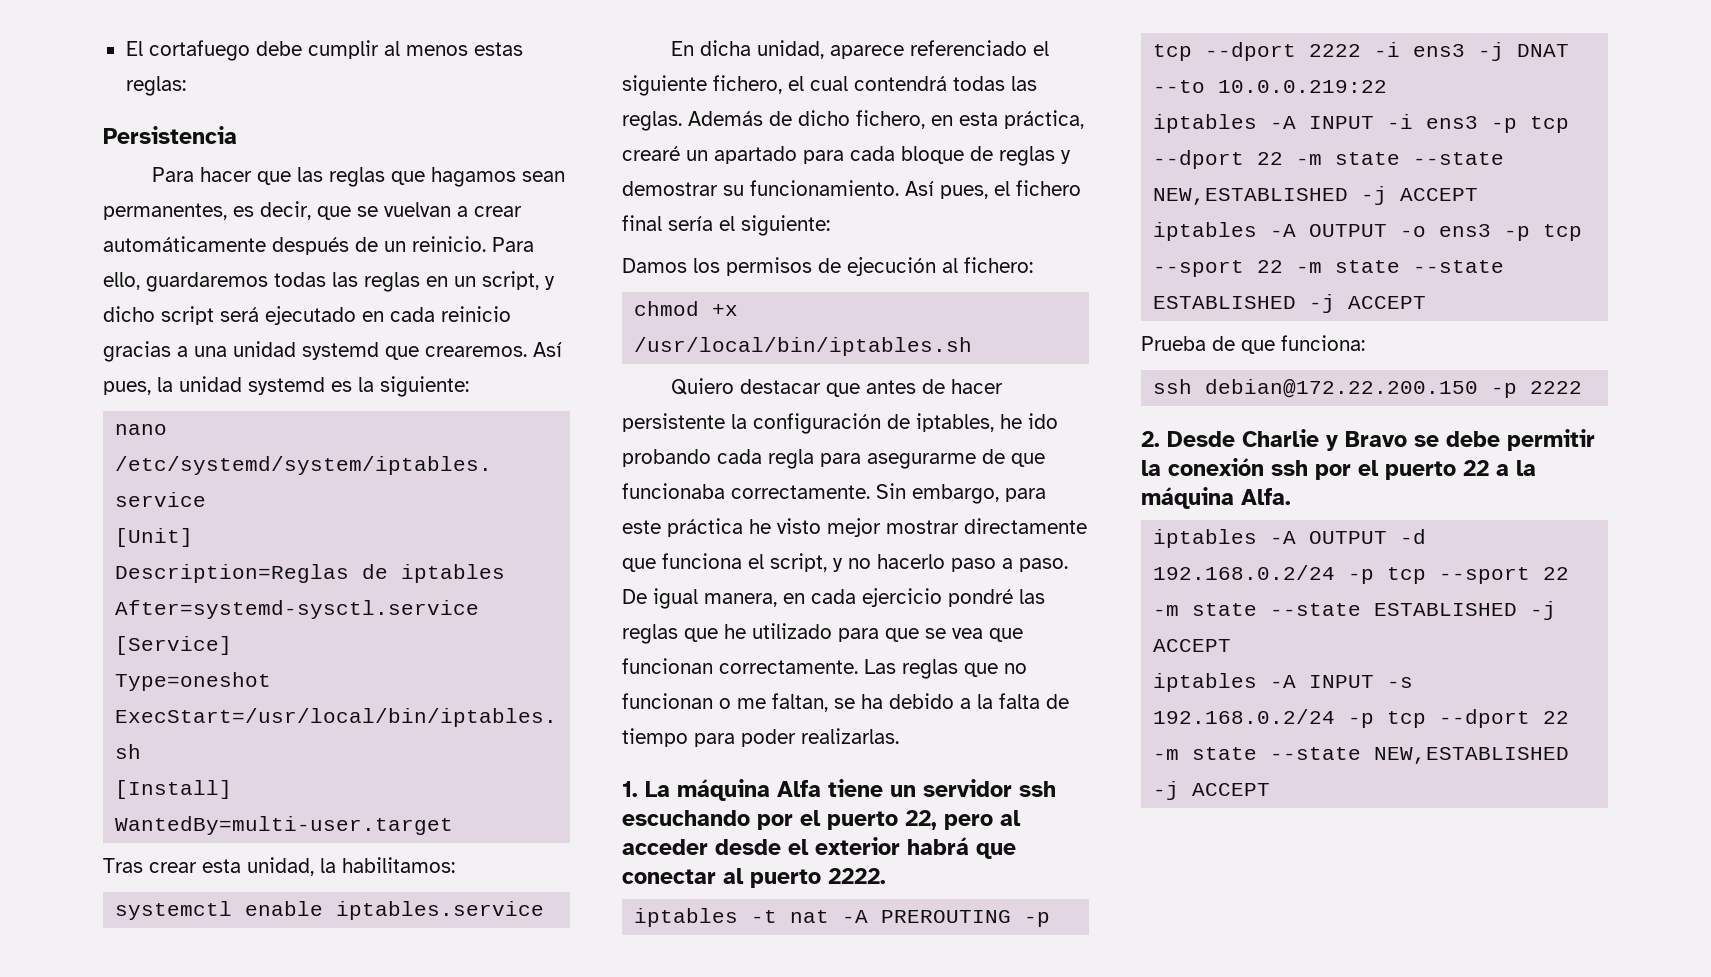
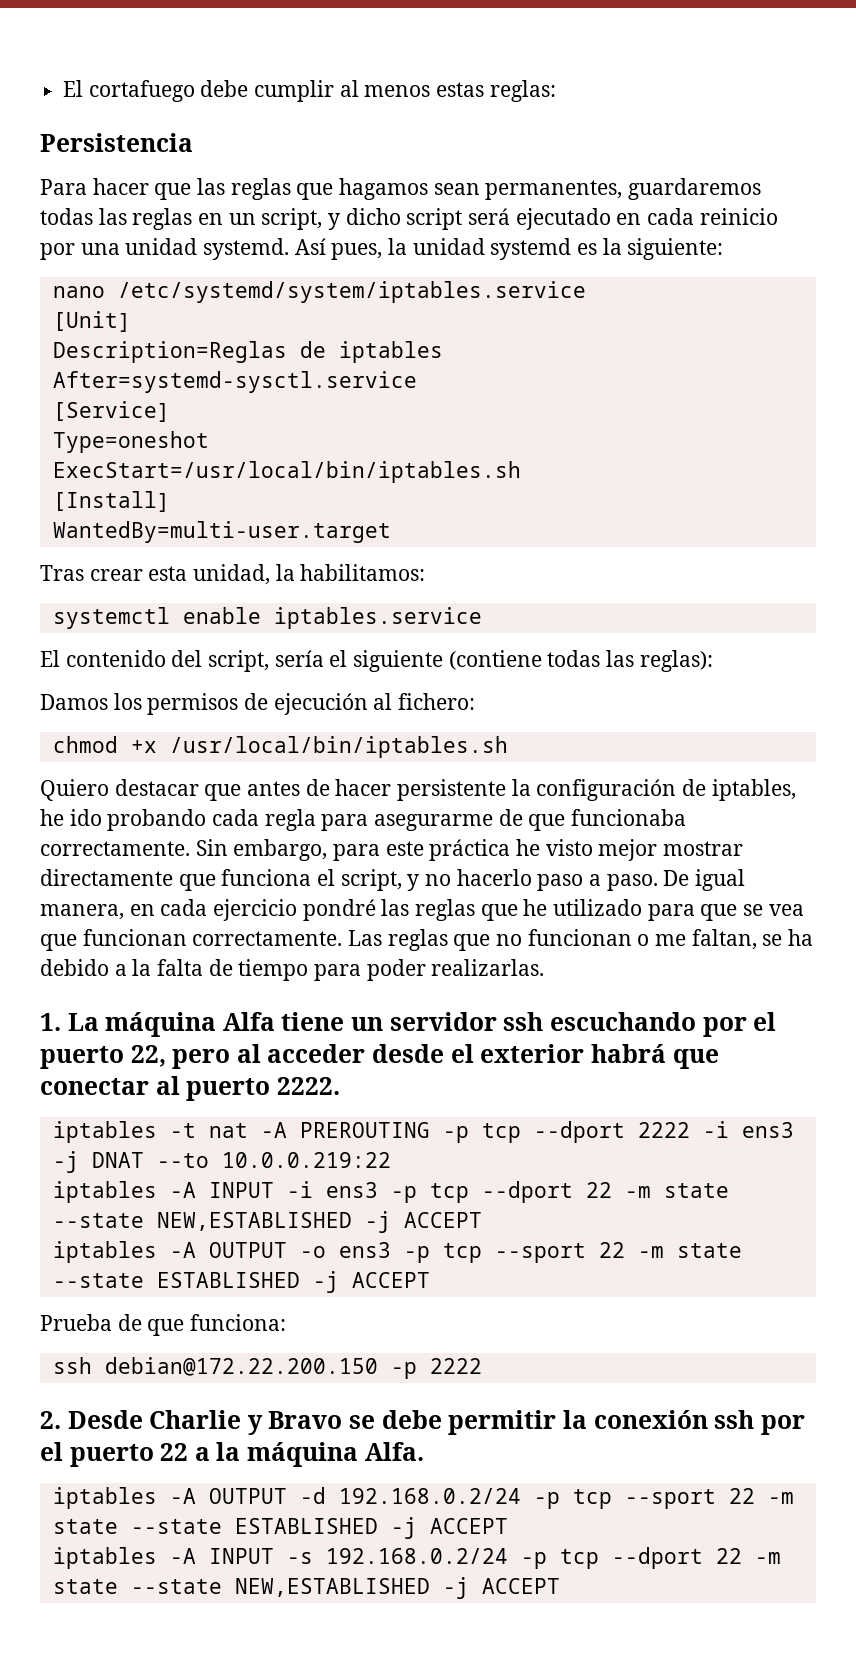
- Para hacer que las reglas que hagamos sean permanentes, es decir, que se vuelvan a crear automáticamente después de un reinicio. Para ello, guardaremos todas las reglas en un script, y dicho script será ejecutado en cada reinicio gracias a una unidad systemd que crearemos.
+ Para hacer que las reglas que hagamos sean permanentes, guardaremos todas las reglas en un script, y dicho script será ejecutado en cada reinicio por una unidad systemd.
- En dicha unidad, aparece referenciado el siguiente fichero, el cual contendrá todas las reglas. Además de dicho fichero, en esta práctica, crearé un apartado para cada bloque de reglas y demostrar su funcionamiento. Así pues, el fichero final sería el siguiente:
+ El contenido del script, sería el siguiente (contiene todas las reglas):

